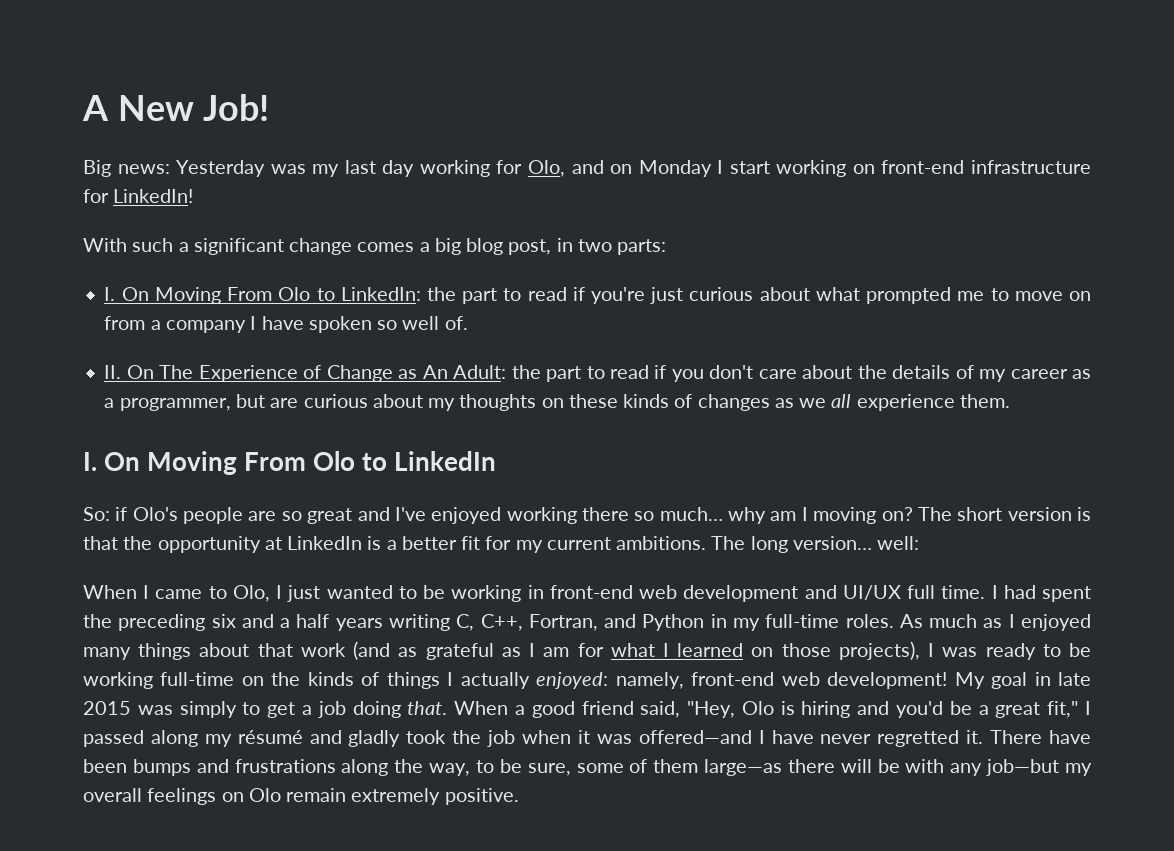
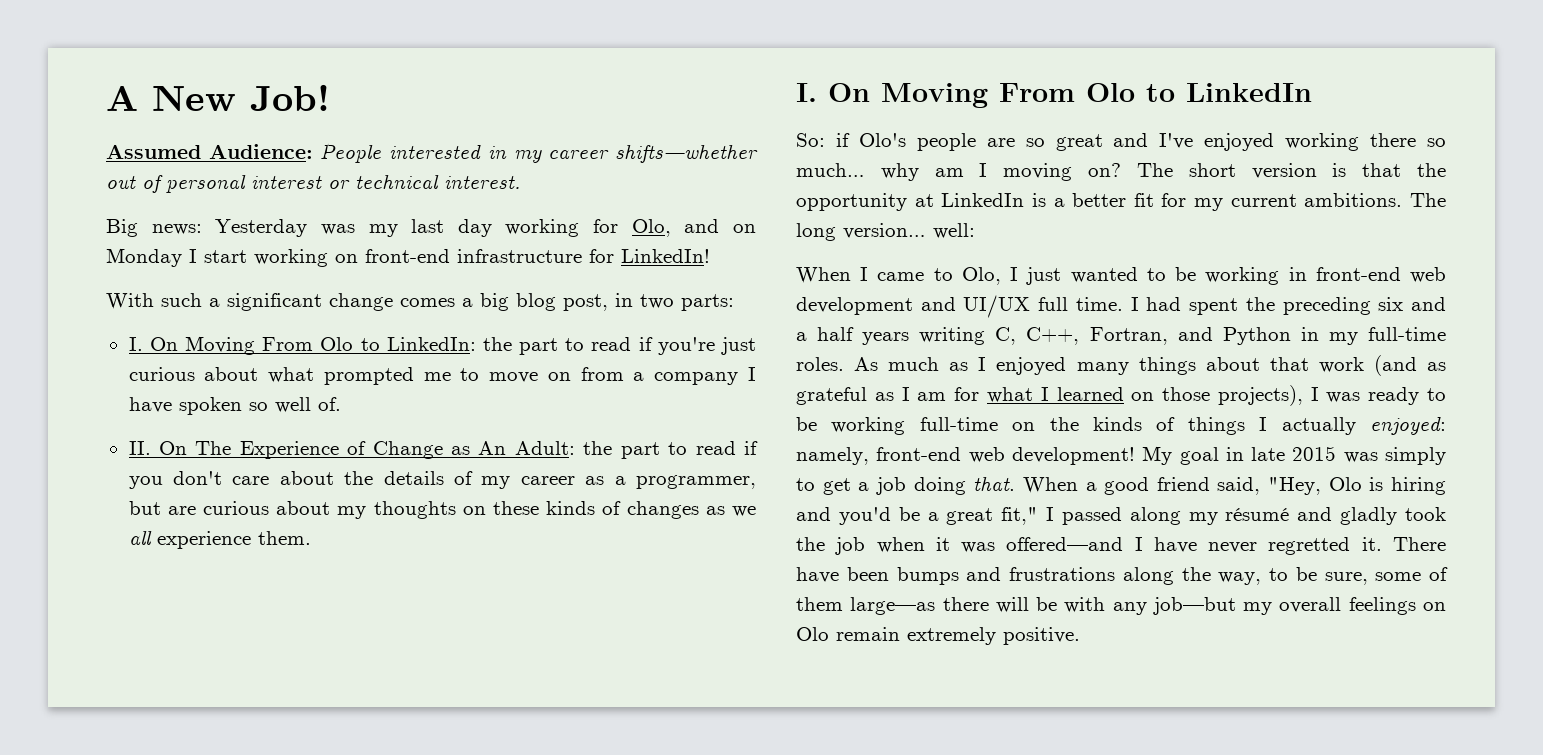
+ Assumed Audience: People interested in my career shifts—whether out of personal interest or technical interest.

